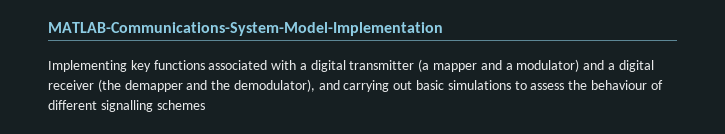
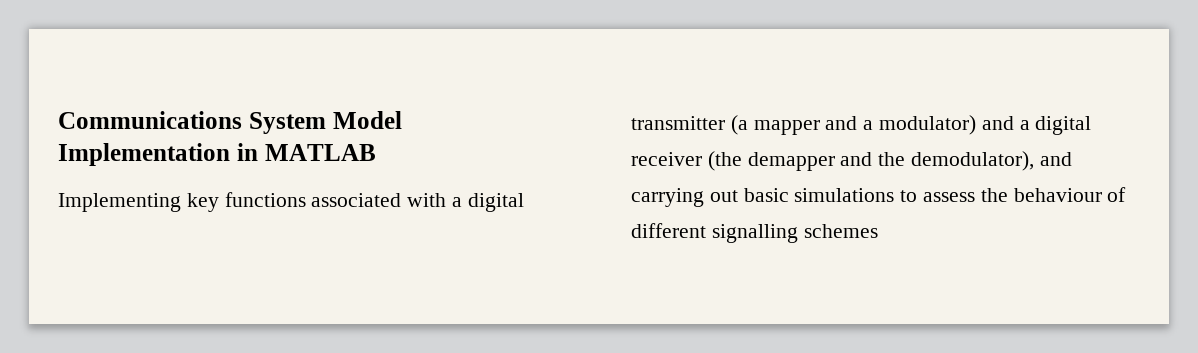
- MATLAB-Communications-System-Model-Implementation
+ Communications System Model Implementation in MATLAB

